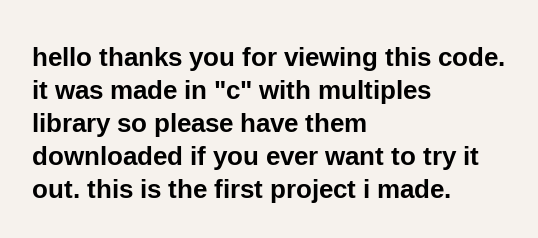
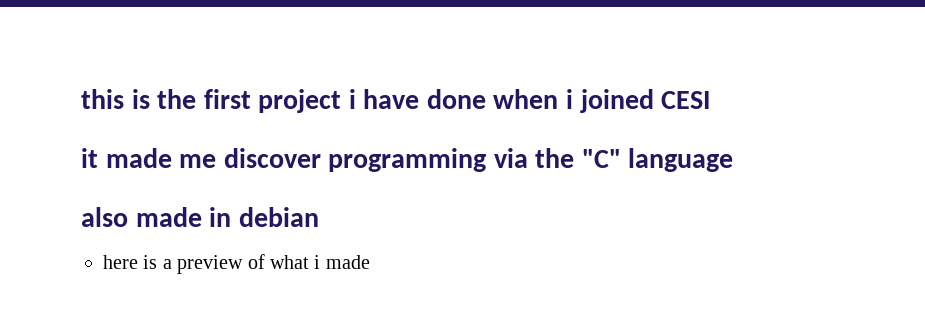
- hello thanks you for viewing this code. it was made in "c" with multiples library so please have them downloaded if you ever want to try it out. this is the first project i made.
+ this is the first project i have done when i joined CESI
+ it made me discover programming via the "C" language
+ also made in debian
+ here is a preview of what i made

